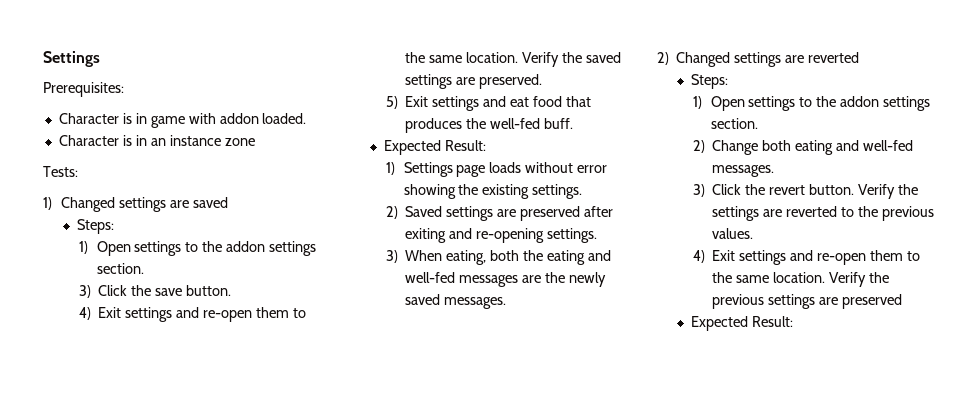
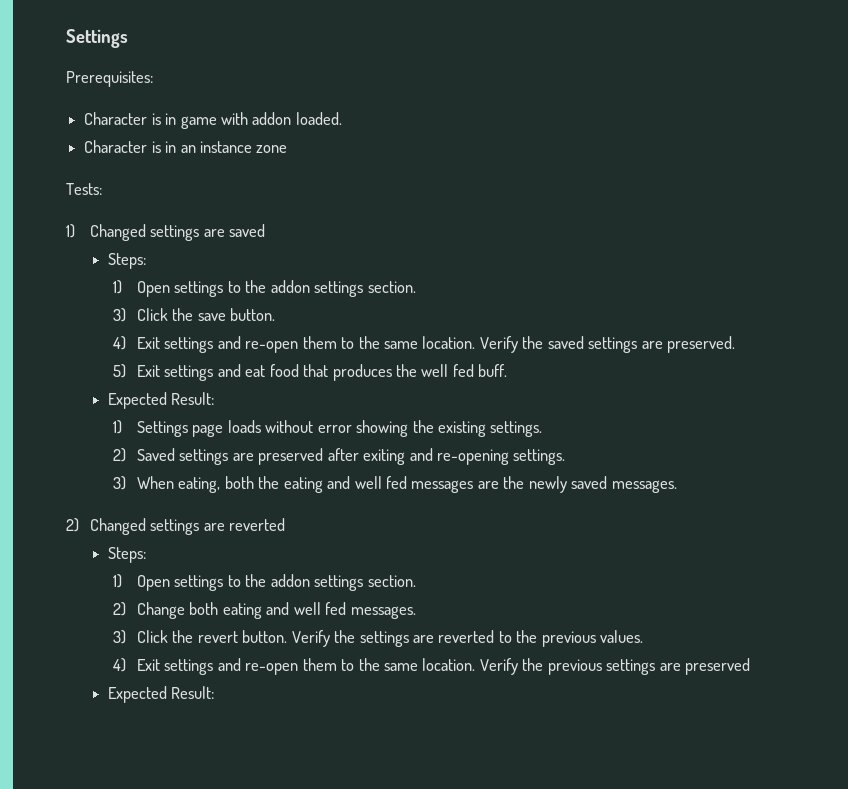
- 5) Exit settings and eat food that produces the well-fed buff.
+ 5) Exit settings and eat food that produces the well fed buff.
- 3) When eating, both the eating and well-fed messages are the newly saved messages.
+ 3) When eating, both the eating and well fed messages are the newly saved messages.
- 2) Change both eating and well-fed messages.
+ 2) Change both eating and well fed messages.

